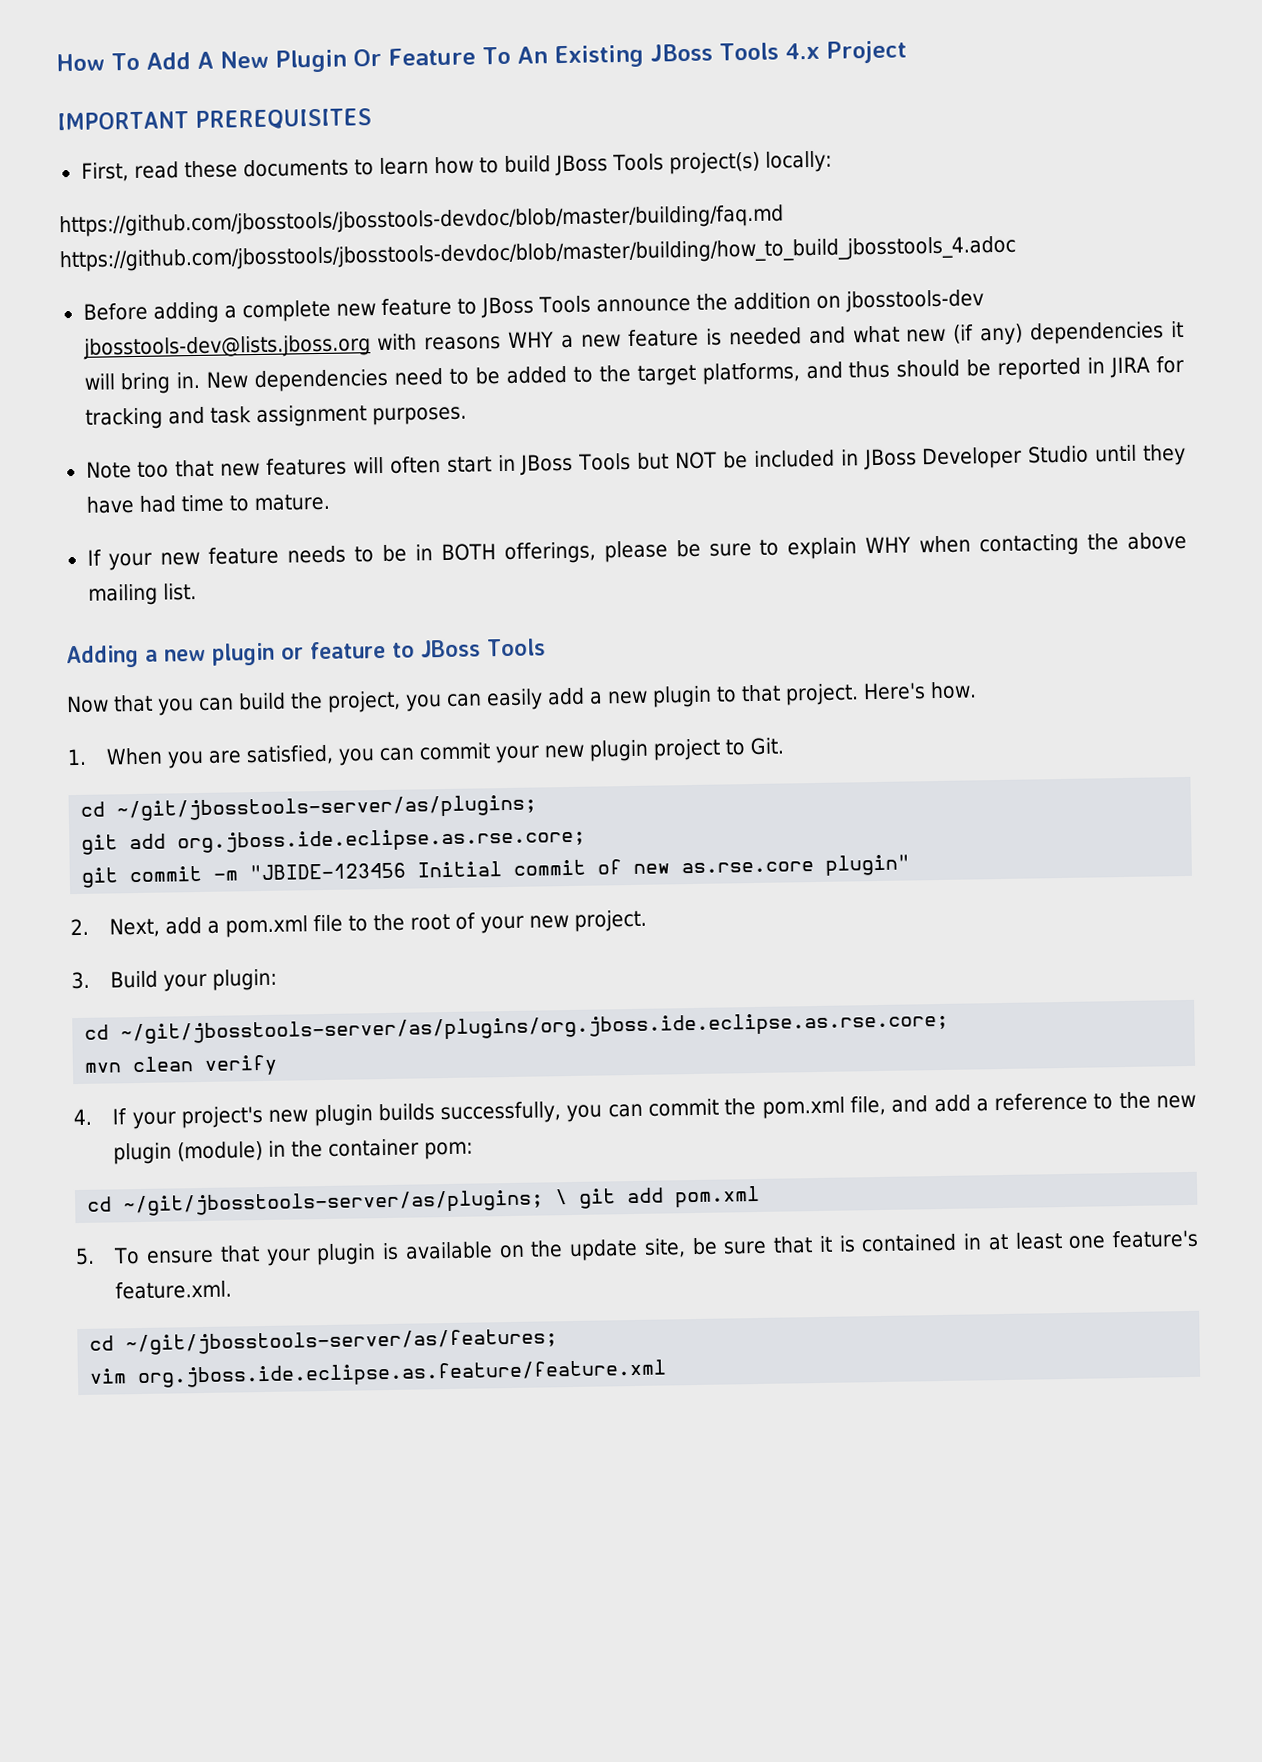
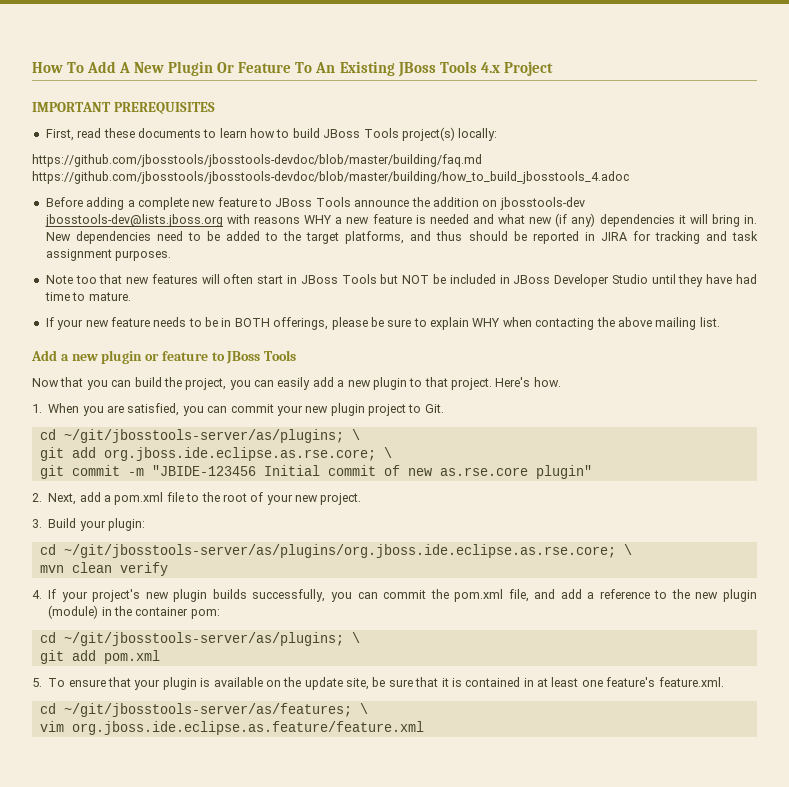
- Adding a new plugin or feature to JBoss Tools
+ Add a new plugin or feature to JBoss Tools
  1. When you are satisfied, you can commit your new plugin project to Git.
- cd ~/git/jbosstools-server/as/plugins;
+ cd ~/git/jbosstools-server/as/plugins; \
- git add org.jboss.ide.eclipse.as.rse.core;
+ git add org.jboss.ide.eclipse.as.rse.core; \
- cd ~/git/jbosstools-server/as/plugins/org.jboss.ide.eclipse.as.rse.core;
+ cd ~/git/jbosstools-server/as/plugins/org.jboss.ide.eclipse.as.rse.core; \
  4. If your project's new plugin builds successfully, you can commit the pom.xml file, and add a reference to the new plugin (module) in the container pom:
- cd ~/git/jbosstools-server/as/plugins; \ git add pom.xml
+ cd ~/git/jbosstools-server/as/plugins; \
+ git add pom.xml
- cd ~/git/jbosstools-server/as/features;
+ cd ~/git/jbosstools-server/as/features; \

